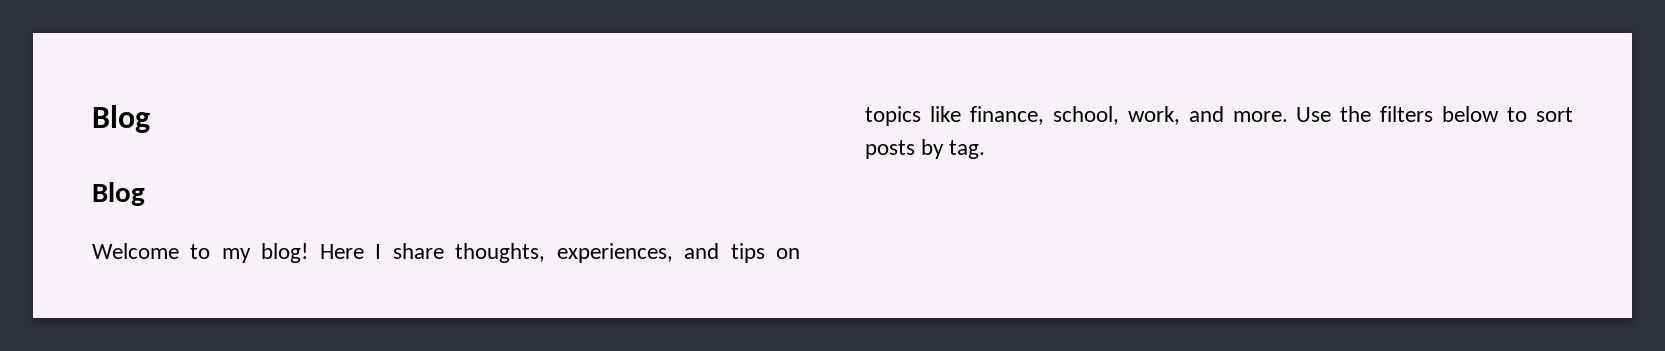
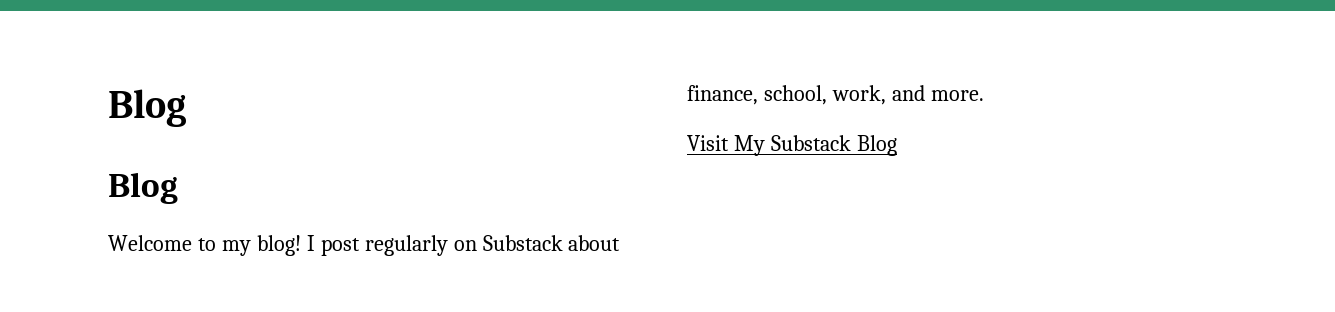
- Here I share thoughts, experiences, and tips on topics like finance, school, work, and more. Use the filters below to sort posts by tag.
+ I post regularly on Substack about finance, school, work, and more.
+ Visit My Substack Blog

